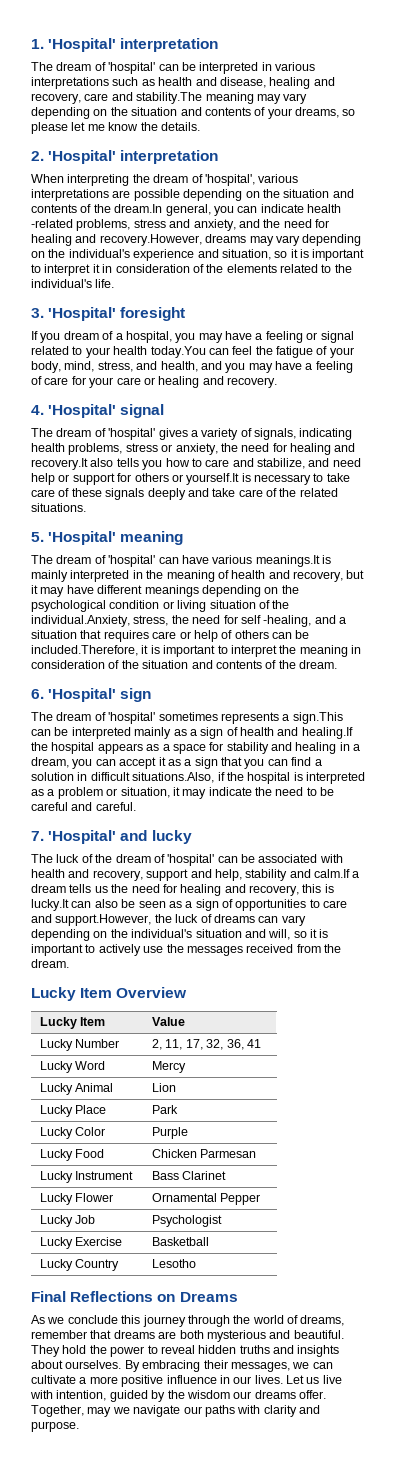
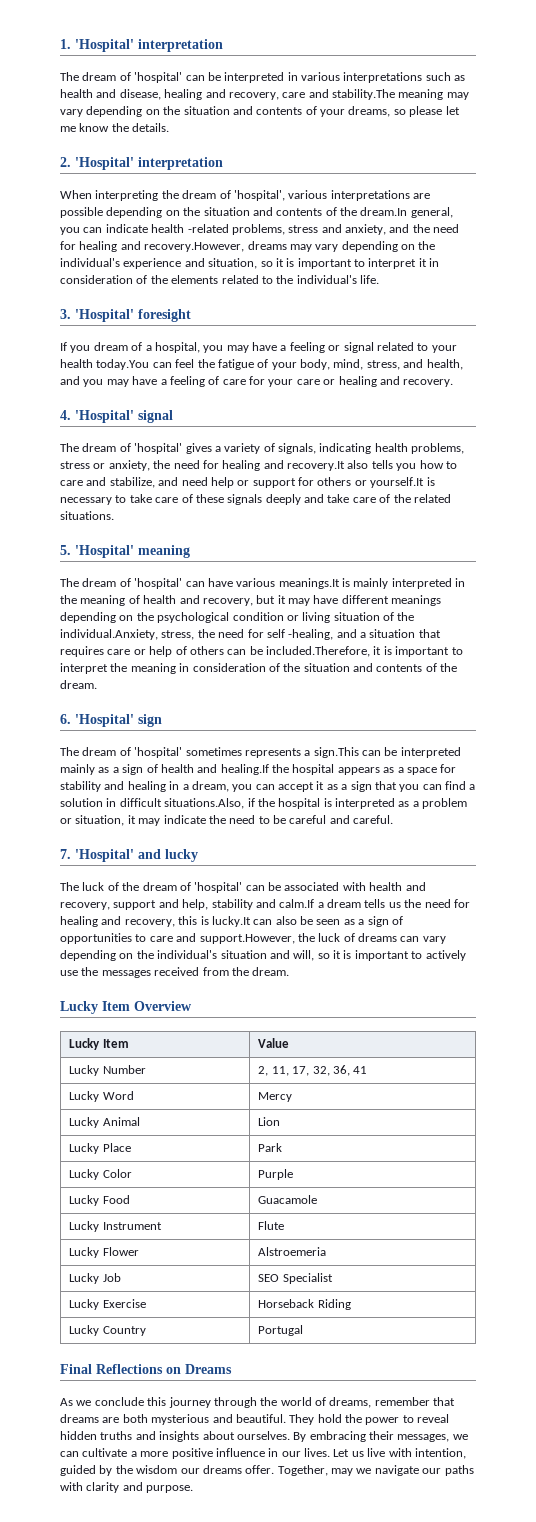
- Lucky Food | Chicken Parmesan
+ Lucky Food | Guacamole
- Lucky Instrument | Bass Clarinet
+ Lucky Instrument | Flute
- Lucky Flower | Ornamental Pepper
+ Lucky Flower | Alstroemeria
- Lucky Job | Psychologist
+ Lucky Job | SEO Specialist
- Lucky Exercise | Basketball
+ Lucky Exercise | Horseback Riding
- Lucky Country | Lesotho
+ Lucky Country | Portugal

